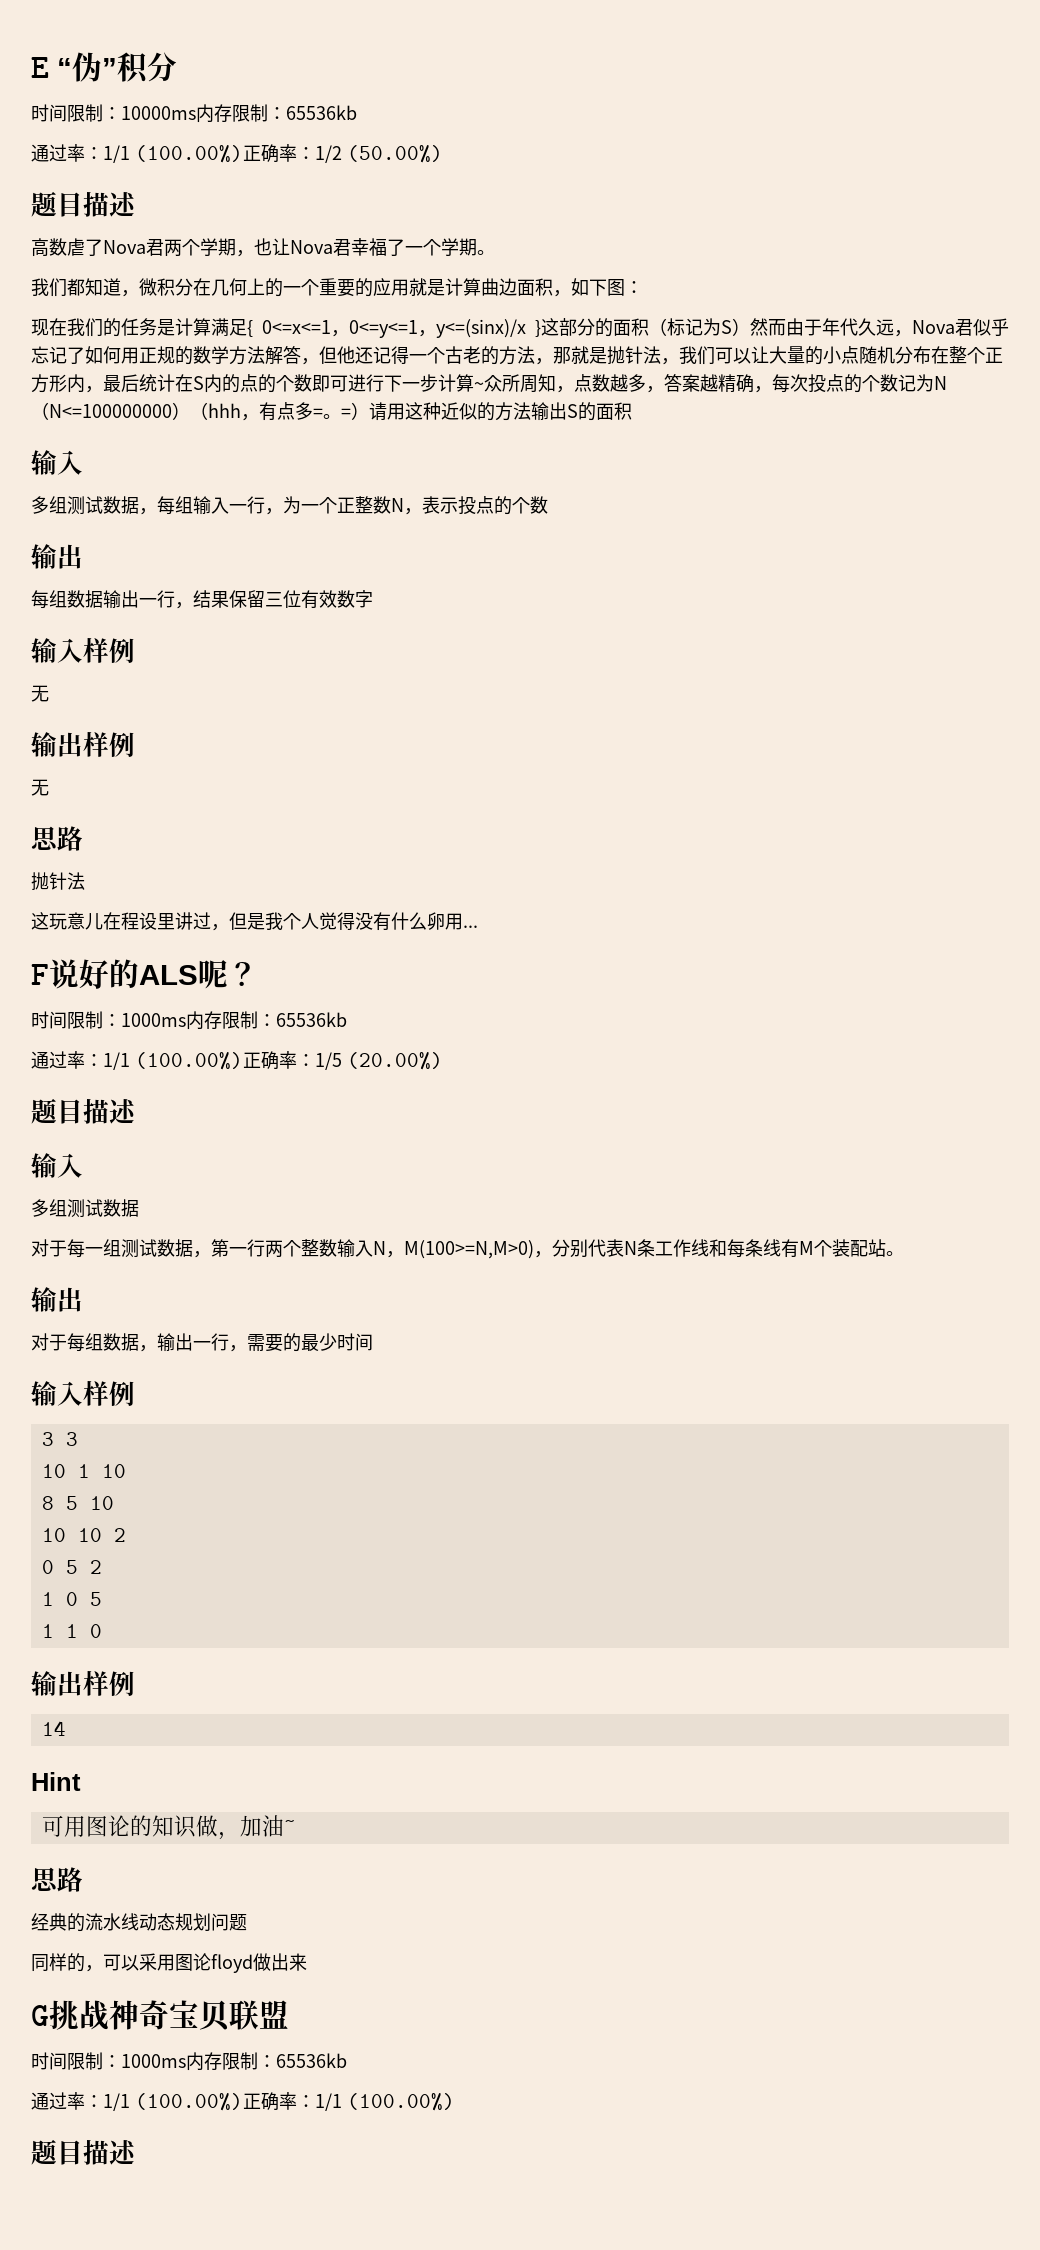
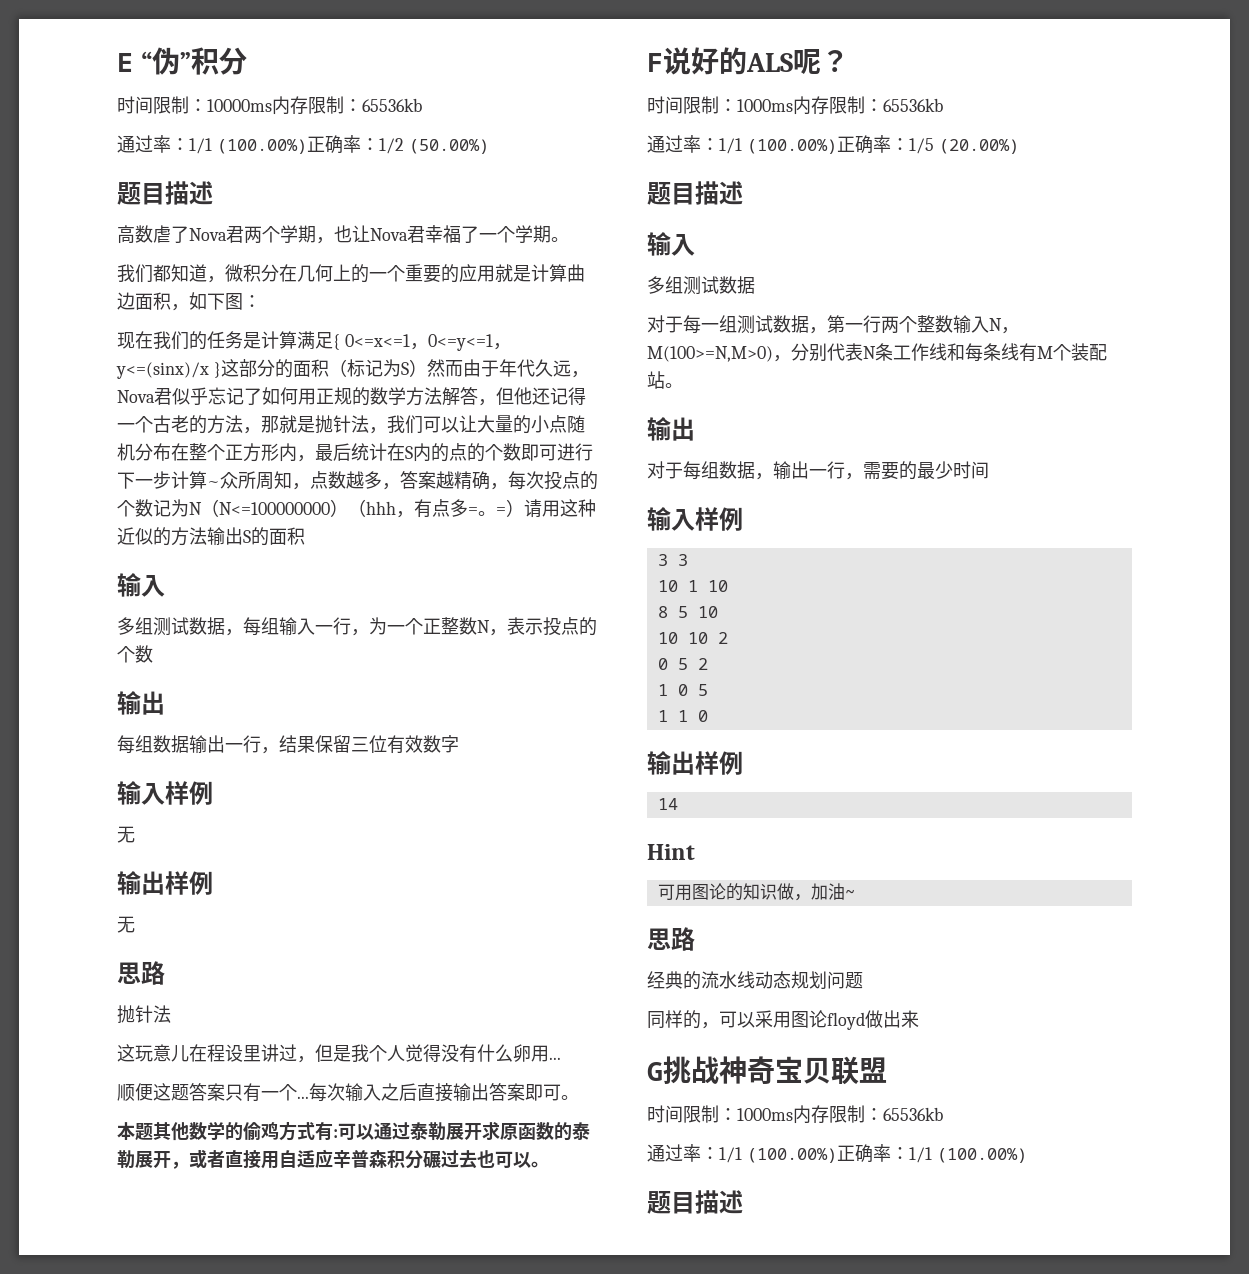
+ 顺便这题答案只有一个...每次输入之后直接输出答案即可。
+ 本题其他数学的偷鸡方式有:可以通过泰勒展开求原函数的泰勒展开，或者直接用自适应辛普森积分碾过去也可以。

